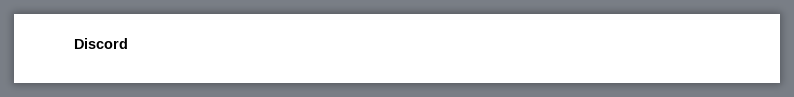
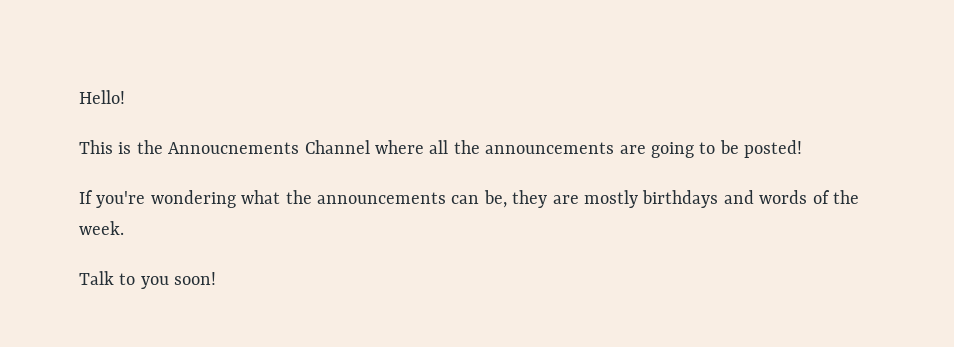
- Discord
+ Hello!
+ This is the Annoucnements Channel where all the announcements are going to be posted!
+ If you're wondering what the announcements can be, they are mostly birthdays and words of the week.
+ Talk to you soon!

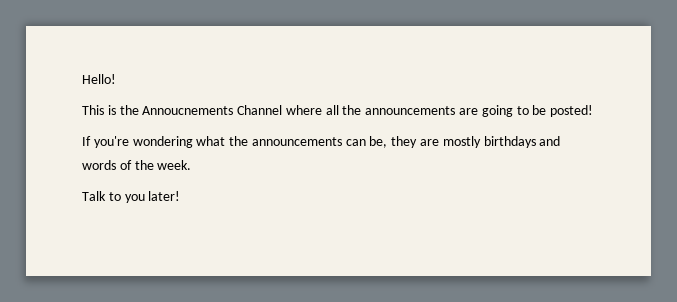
- Talk to you soon!
+ Talk to you later!

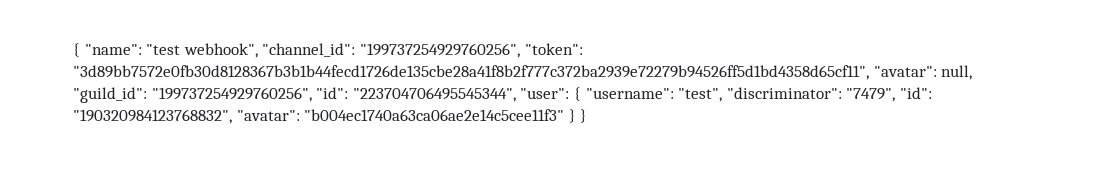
- Hello!
- This is the Annoucnements Channel where all the announcements are going to be posted!
- If you're wondering what the announcements can be, they are mostly birthdays and words of the week.
- Talk to you later!
+ { "name": "test webhook", "channel_id": "199737254929760256", "token": "3d89bb7572e0fb30d8128367b3b1b44fecd1726de135cbe28a41f8b2f777c372ba2939e72279b94526ff5d1bd4358d65cf11", "avatar": null, "guild_id": "199737254929760256", "id": "223704706495545344", "user": { "username": "test", "discriminator": "7479", "id": "190320984123768832", "avatar": "b004ec1740a63ca06ae2e14c5cee11f3" } }

